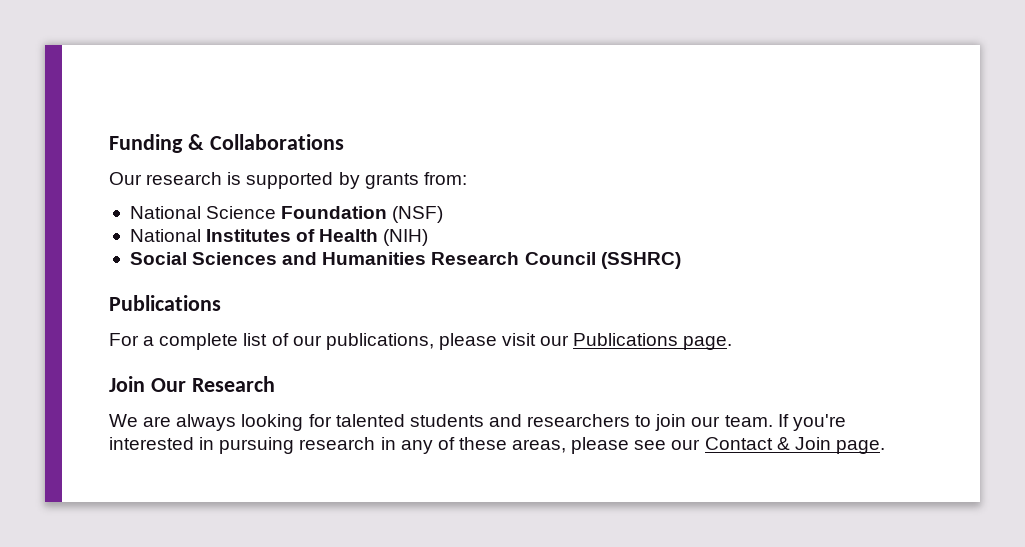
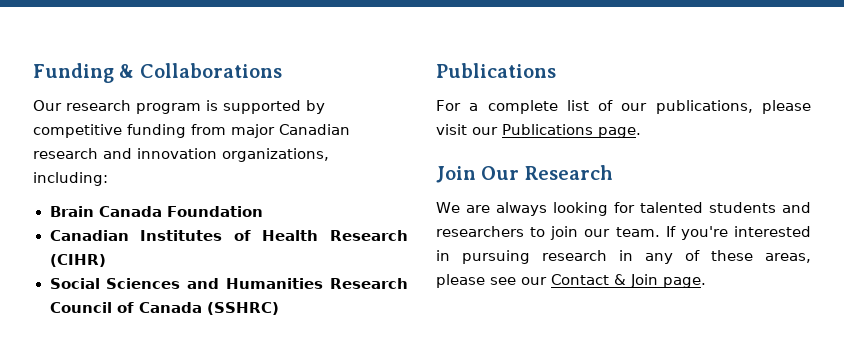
- Our research is supported by grants from:
- National Science Foundation (NSF)
- National Institutes of Health (NIH)
+ Our research program is supported by competitive funding from major Canadian research and innovation organizations, including:
+ Brain Canada Foundation
+ Canadian Institutes of Health Research (CIHR)
- Social Sciences and Humanities Research Council (SSHRC)
+ Social Sciences and Humanities Research Council of Canada (SSHRC)

